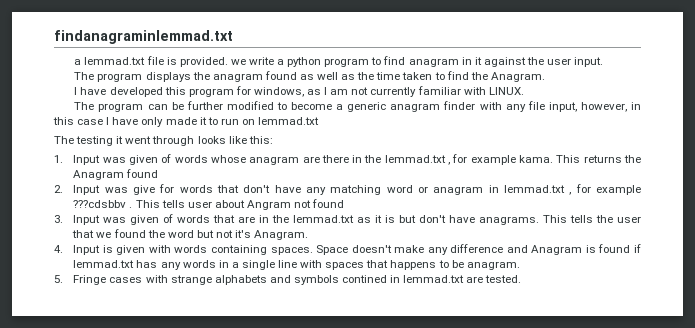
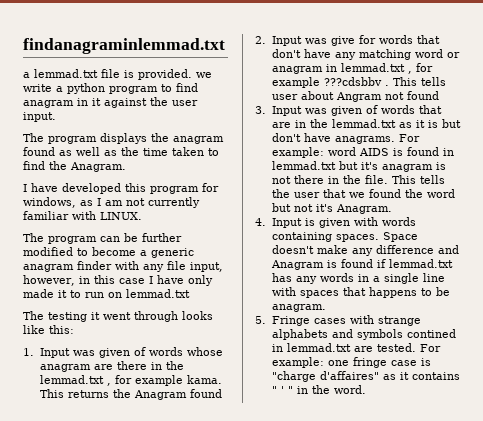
+ For example: word AIDS is found in lemmad.txt but it's anagram is not there in the file.
+ For example: one fringe case is "charge d'affaires" as it contains " ' " in the word.

